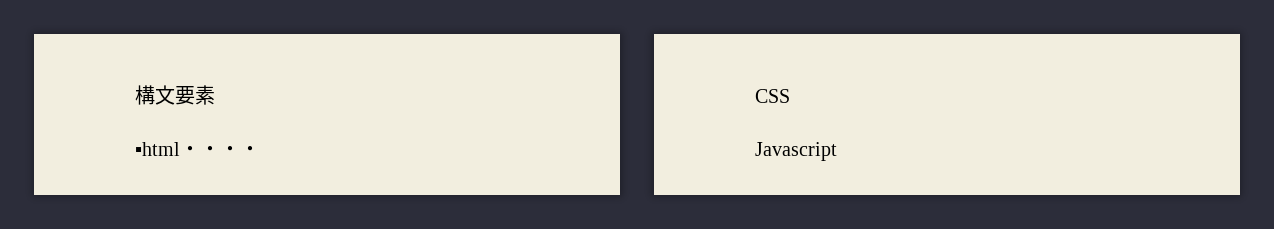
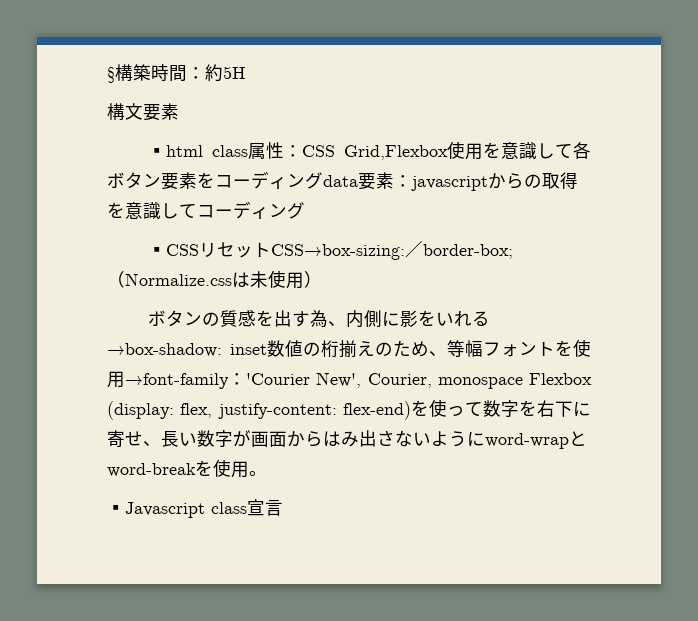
+ §構築時間：約5H
  構文要素
- ▪html・・・・
- CSS
- Javascript
+ ▪html class属性：CSS Grid,Flexbox使用を意識して各ボタン要素をコーディングdata要素：javascriptからの取得を意識してコーディング
+ ▪CSSリセットCSS→box-sizing:／border-box;（Normalize.cssは未使用）
+ ボタンの質感を出す為、内側に影をいれる→box-shadow: inset数値の桁揃えのため、等幅フォントを使用→font-family：'Courier New', Courier, monospace Flexbox (display: flex, justify-content: flex-end)を使って数字を右下に寄せ、長い数字が画面からはみ出さないようにword-wrapとword-breakを使用。
+ ▪Javascript class宣言

